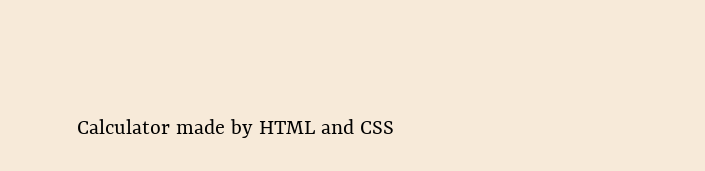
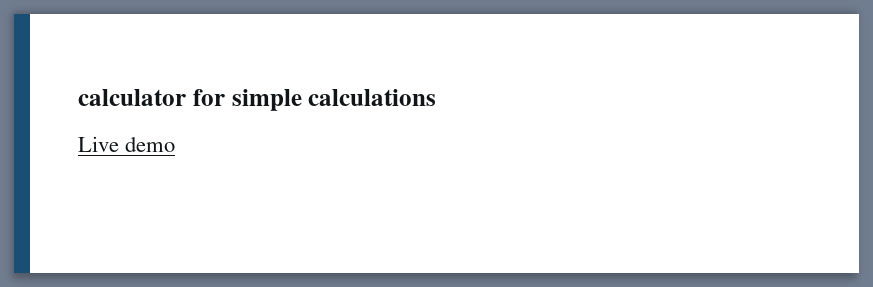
- Calculator made by HTML and CSS
+ calculator for simple calculations
+ Live demo

